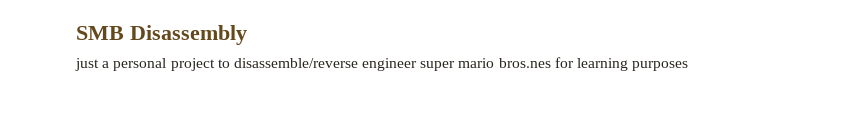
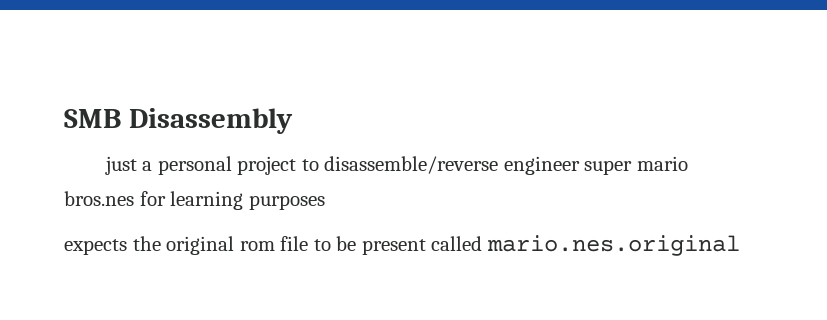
+ expects the original rom file to be present called mario.nes.original

